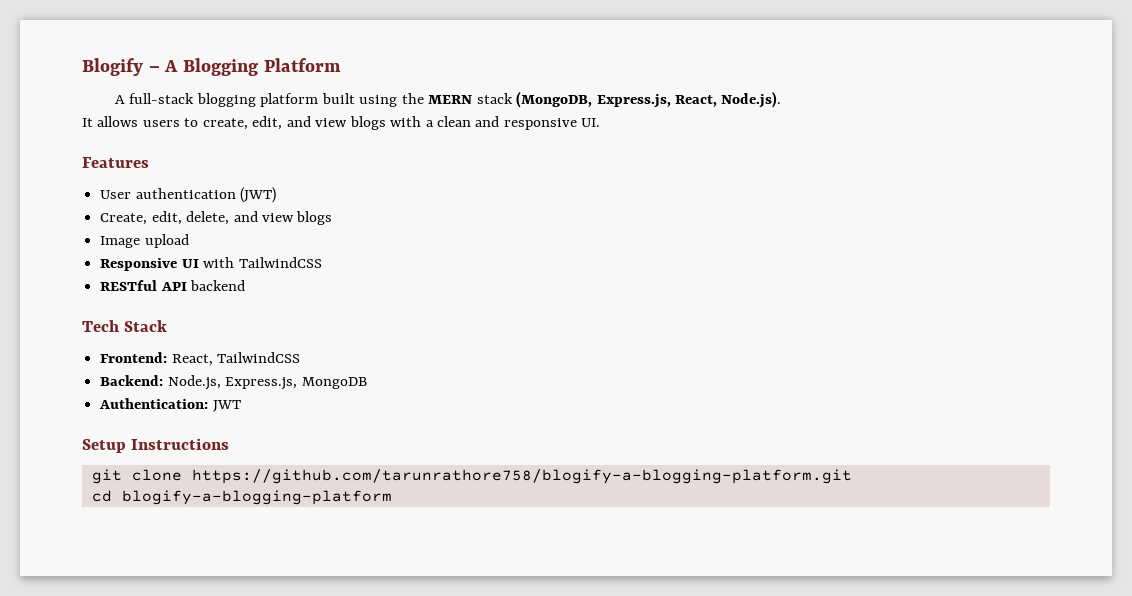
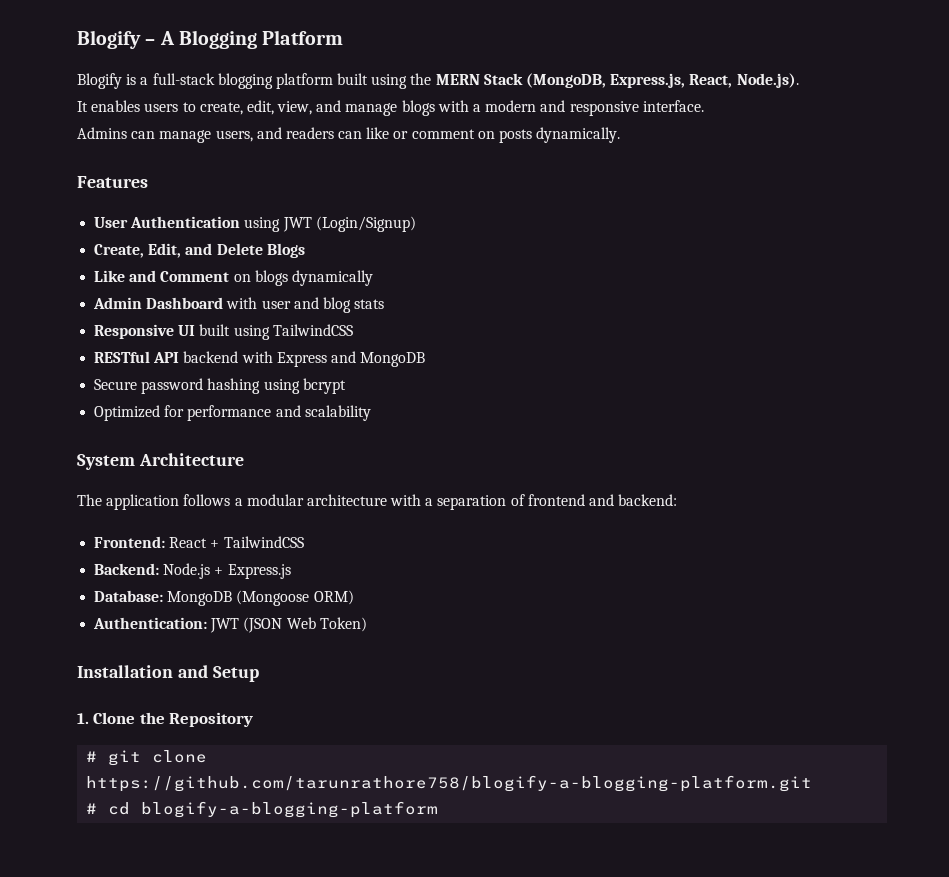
- A full-stack blogging platform built using the MERN stack (MongoDB, Express.js, React, Node.js).
+ Blogify is a full-stack blogging platform built using the MERN Stack (MongoDB, Express.js, React, Node.js).
- It allows users to create, edit, and view blogs with a clean and responsive UI.
+ It enables users to create, edit, view, and manage blogs with a modern and responsive interface.
+ Admins can manage users, and readers can like or comment on posts dynamically.
  Features
- User authentication (JWT)
- Create, edit, delete, and view blogs
- Image upload
+ User Authentication using JWT (Login/Signup)
+ Create, Edit, and Delete Blogs
+ Like and Comment on blogs dynamically
+ Admin Dashboard with user and blog stats
- Responsive UI with TailwindCSS
+ Responsive UI built using TailwindCSS
- RESTful API backend
- Tech Stack
+ RESTful API backend with Express and MongoDB
+ Secure password hashing using bcrypt
+ Optimized for performance and scalability
+ System Architecture
+ The application follows a modular architecture with a separation of frontend and backend:
- Frontend: React, TailwindCSS
+ Frontend: React + TailwindCSS
- Backend: Node.js, Express.js, MongoDB
+ Backend: Node.js + Express.js
+ Database: MongoDB (Mongoose ORM)
- Authentication: JWT
- Setup Instructions
- git clone https://github.com/tarunrathore758/blogify-a-blogging-platform.git
+ Authentication: JWT (JSON Web Token)
+ Installation and Setup
+ 1. Clone the Repository
+ # git clone https://github.com/tarunrathore758/blogify-a-blogging-platform.git
- cd blogify-a-blogging-platform
+ # cd blogify-a-blogging-platform

